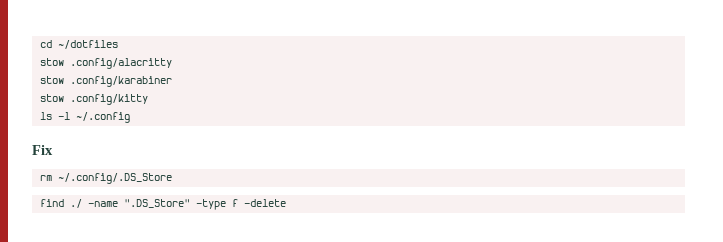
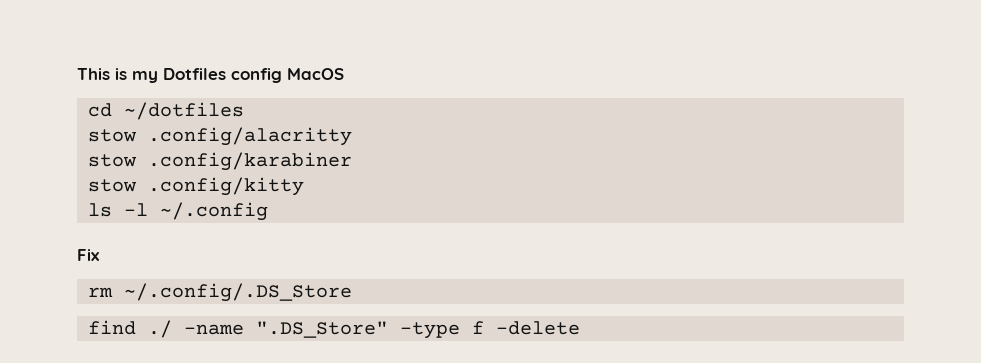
+ This is my Dotfiles config MacOS

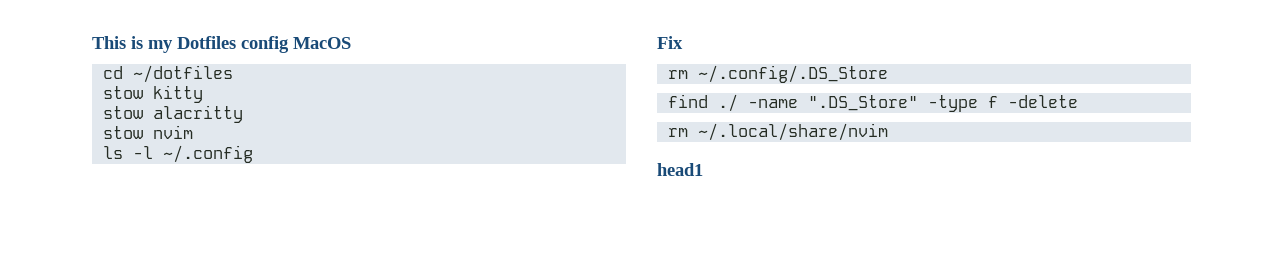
- stow .config/alacritty
- stow .config/karabiner
- stow .config/kitty
+ stow kitty
+ stow alacritty
+ stow nvim
+ rm ~/.local/share/nvim
+ head1

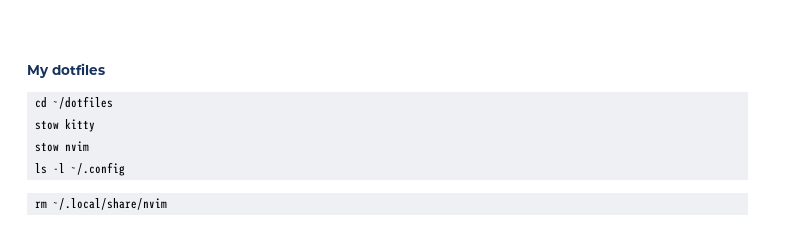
- This is my Dotfiles config MacOS
+ My dotfiles
- stow alacritty
- Fix
- rm ~/.config/.DS_Store
- find ./ -name ".DS_Store" -type f -delete
- head1

